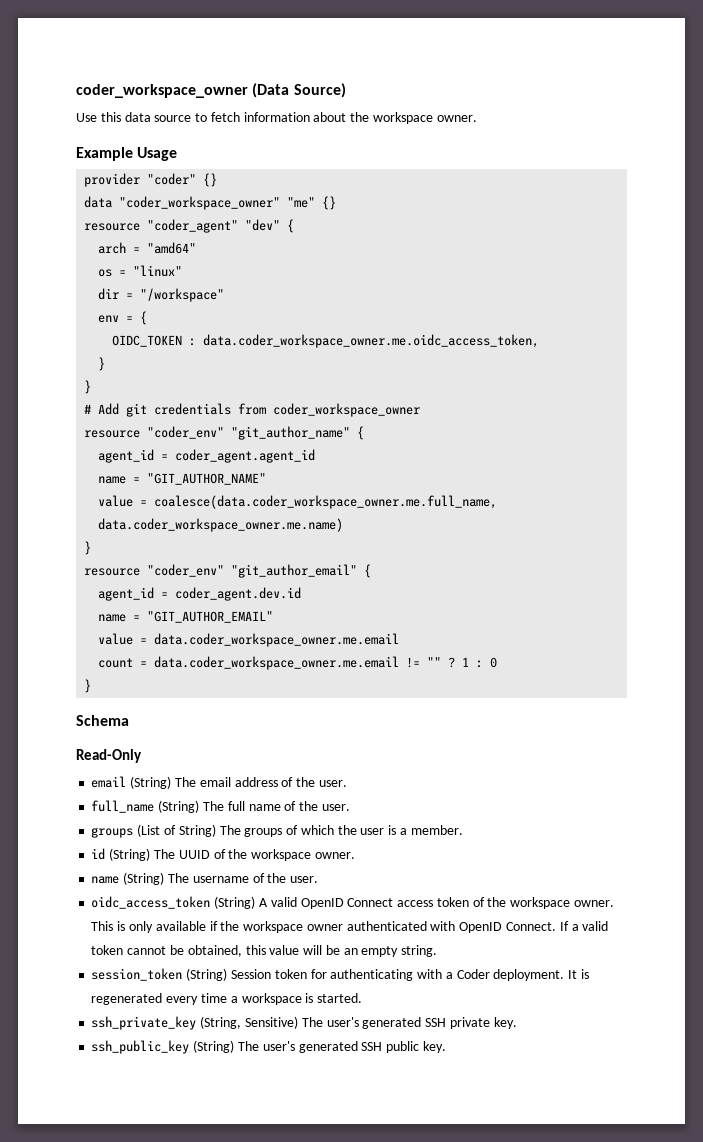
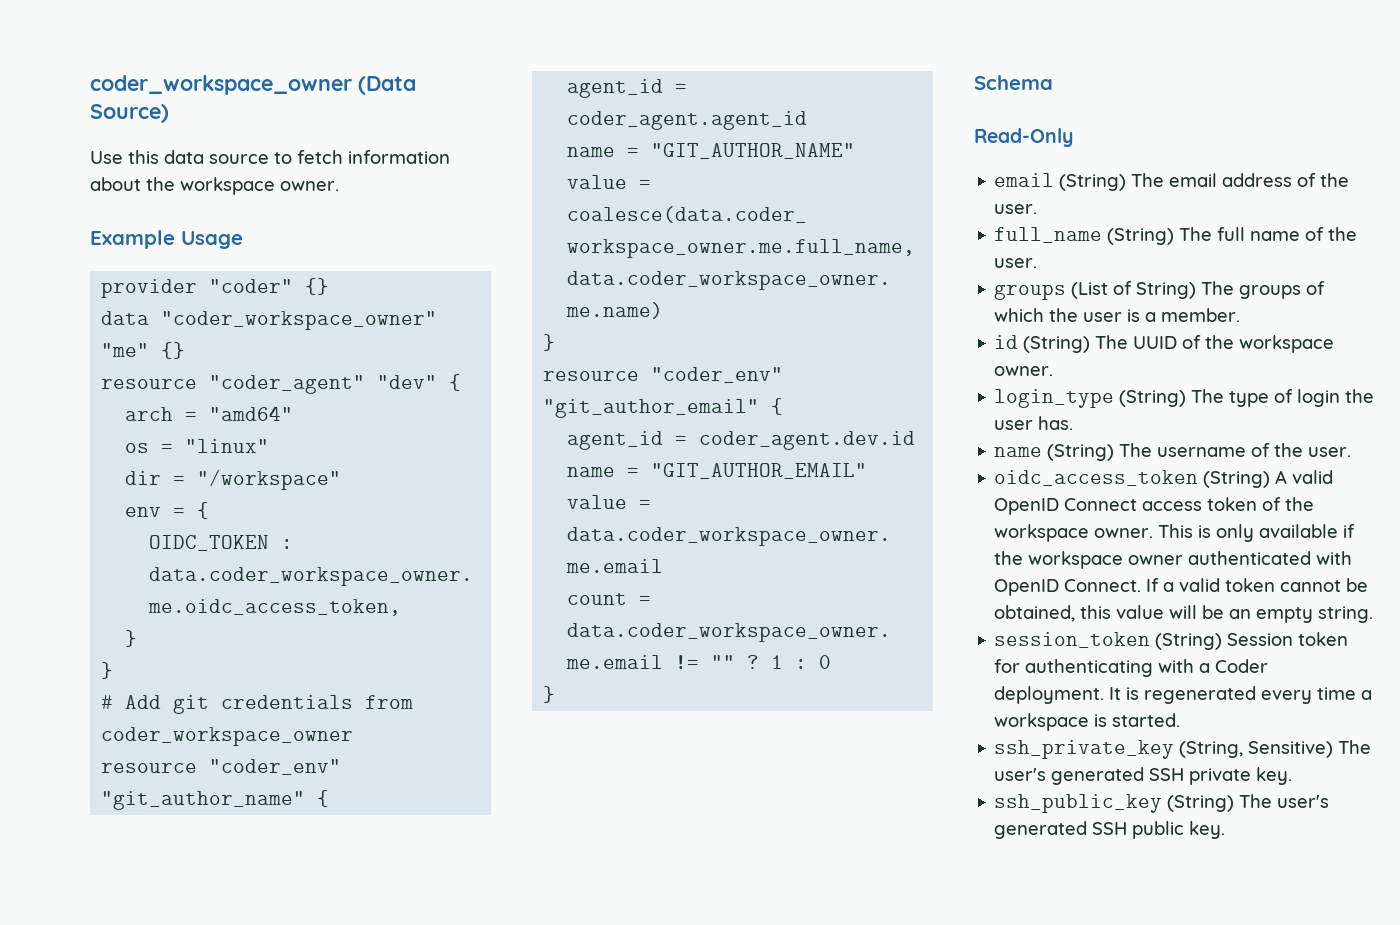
+ login_type (String) The type of login the user has.

